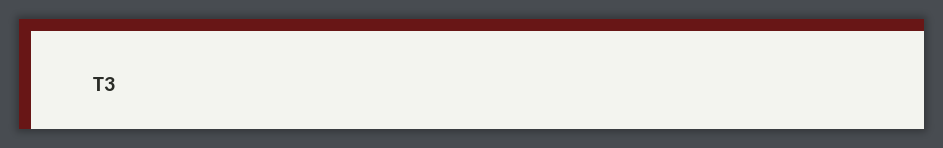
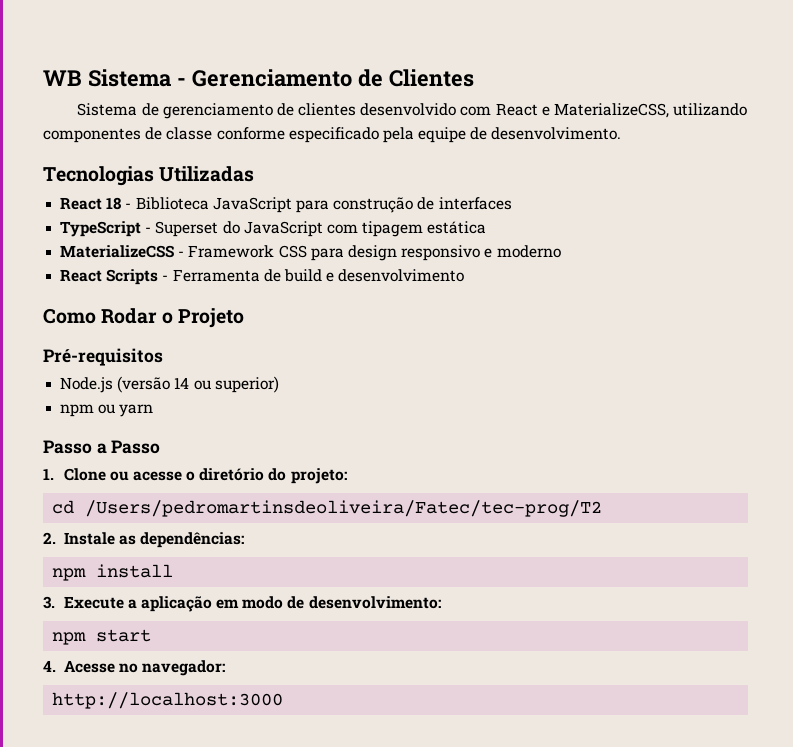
- T3
+ WB Sistema - Gerenciamento de Clientes
+ Sistema de gerenciamento de clientes desenvolvido com React e MaterializeCSS, utilizando componentes de classe conforme especificado pela equipe de desenvolvimento.
+ Tecnologias Utilizadas
+ React 18 - Biblioteca JavaScript para construção de interfaces
+ TypeScript - Superset do JavaScript com tipagem estática
+ MaterializeCSS - Framework CSS para design responsivo e moderno
+ React Scripts - Ferramenta de build e desenvolvimento
+ Como Rodar o Projeto
+ Pré-requisitos
+ Node.js (versão 14 ou superior)
+ npm ou yarn
+ Passo a Passo
+ 1. Clone ou acesse o diretório do projeto:
+ cd /Users/pedromartinsdeoliveira/Fatec/tec-prog/T2
+ 2. Instale as dependências:
+ npm install
+ 3. Execute a aplicação em modo de desenvolvimento:
+ npm start
+ 4. Acesse no navegador:
+ http://localhost:3000

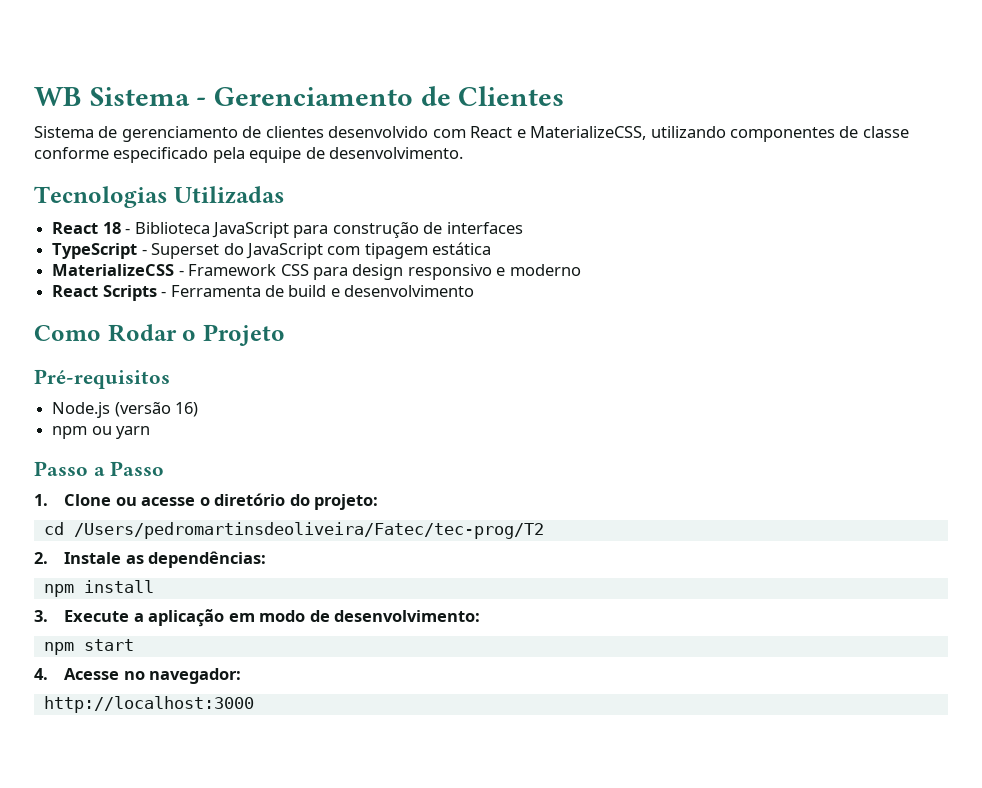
- Node.js (versão 14 ou superior)
+ Node.js (versão 16)

